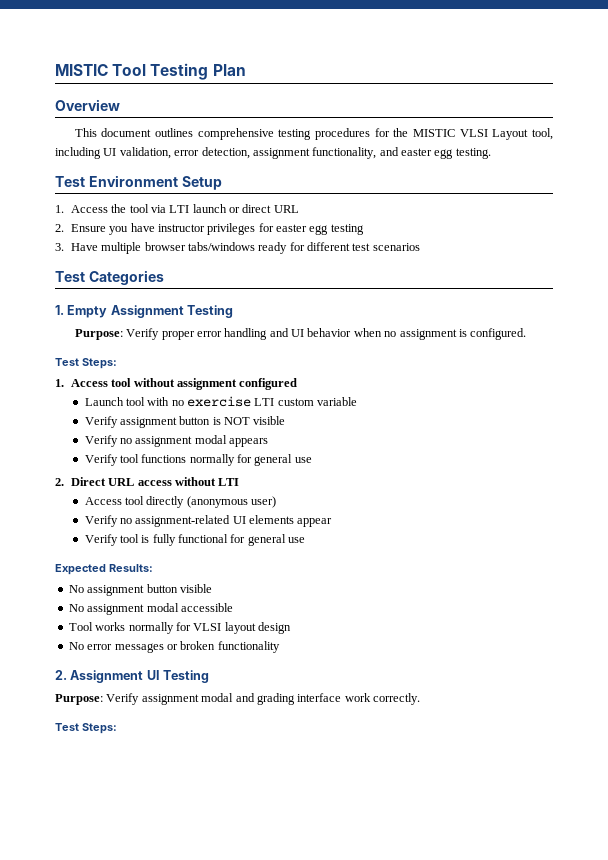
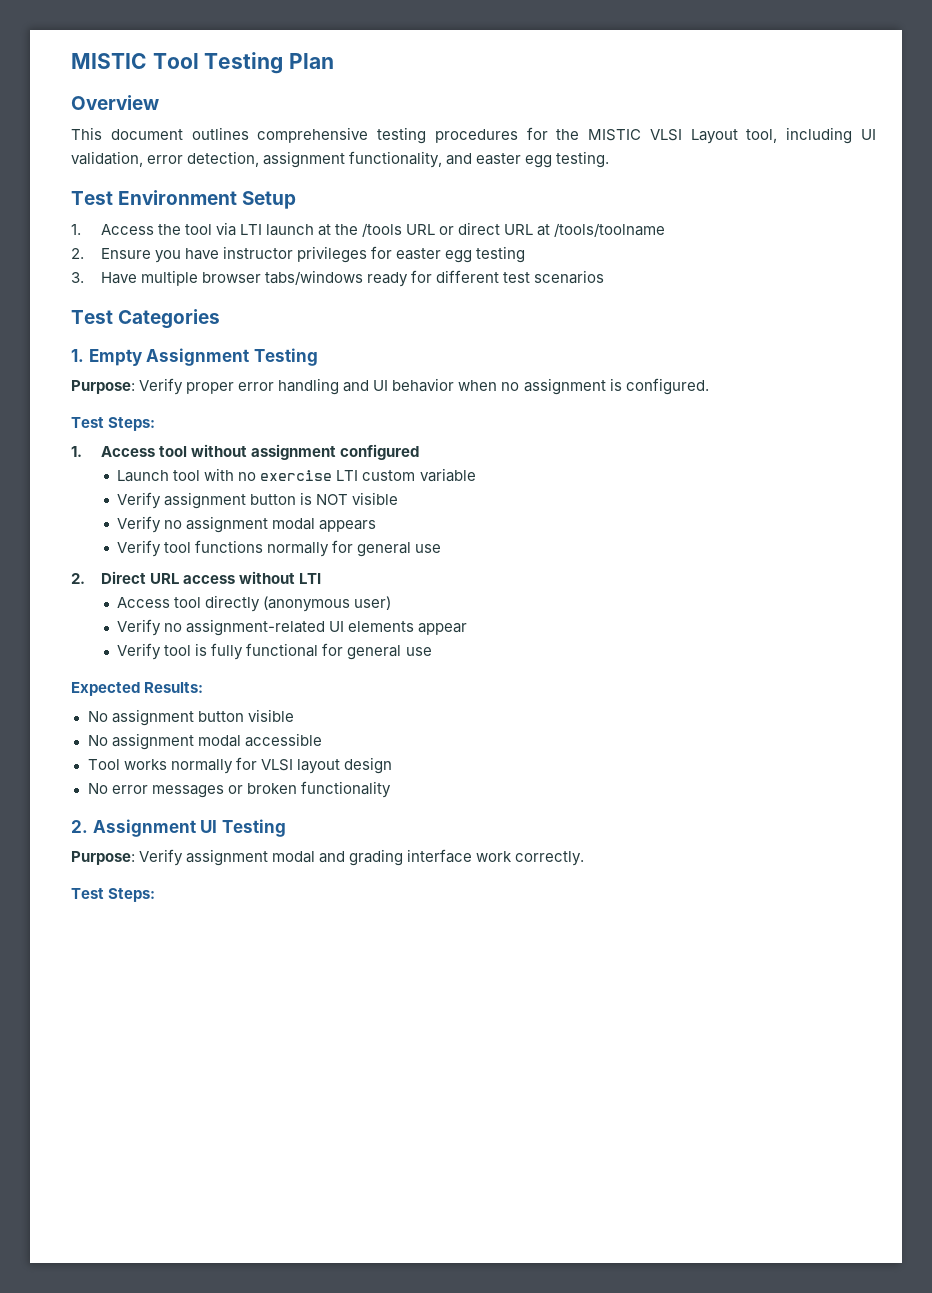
- 1. Access the tool via LTI launch or direct URL
+ 1. Access the tool via LTI launch at the /tools URL or direct URL at /tools/toolname

